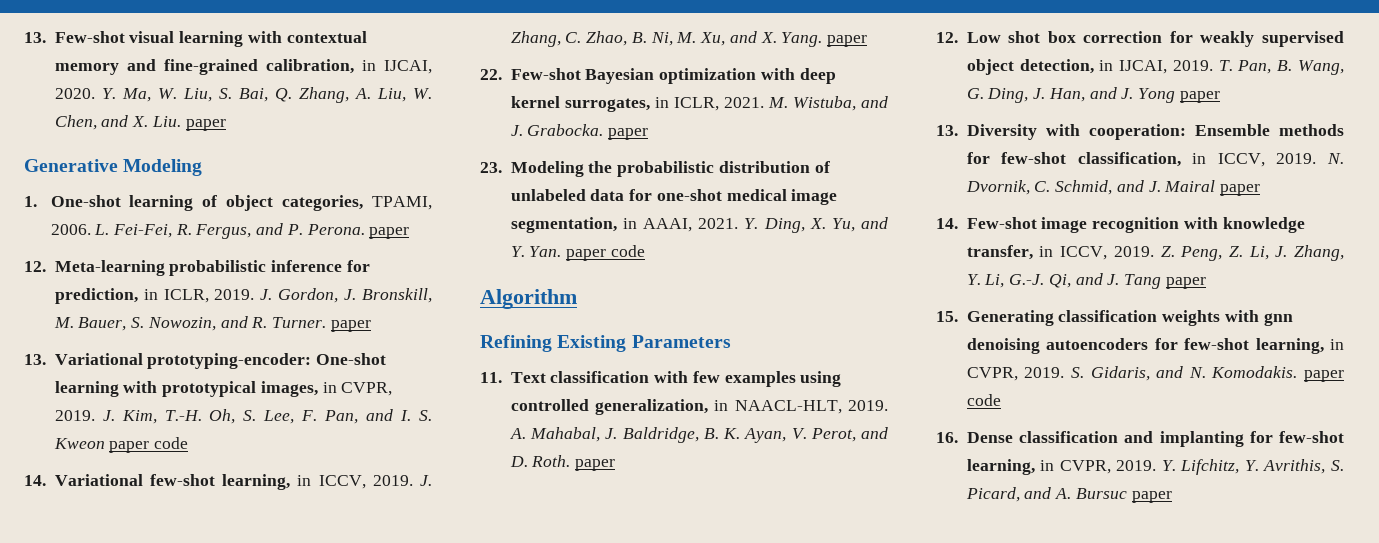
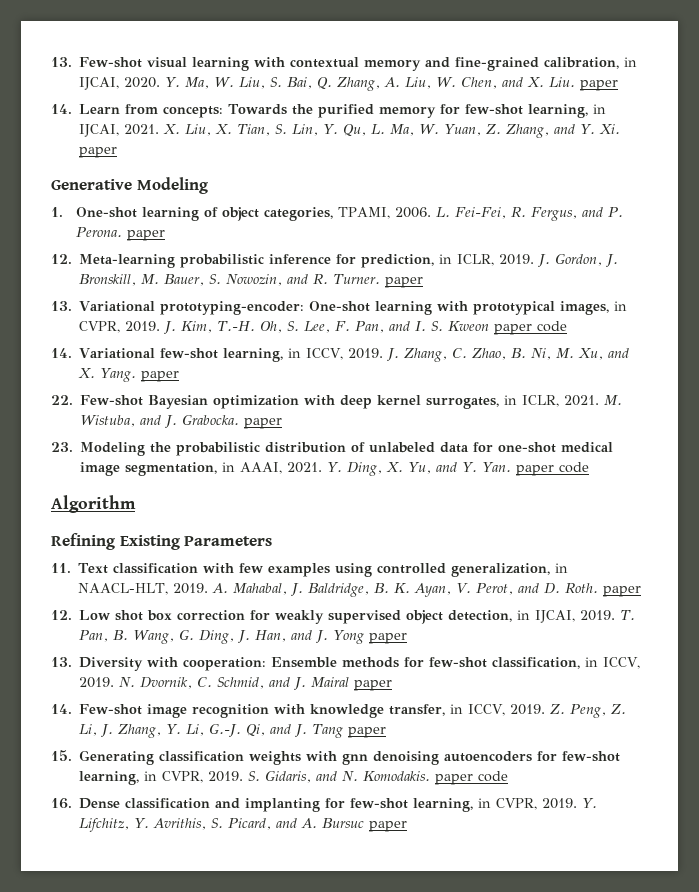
+ 14. Learn from concepts: Towards the purified memory for few-shot learning, in IJCAI, 2021. X. Liu, X. Tian, S. Lin, Y. Qu, L. Ma, W. Yuan, Z. Zhang, and Y. Xi. paper

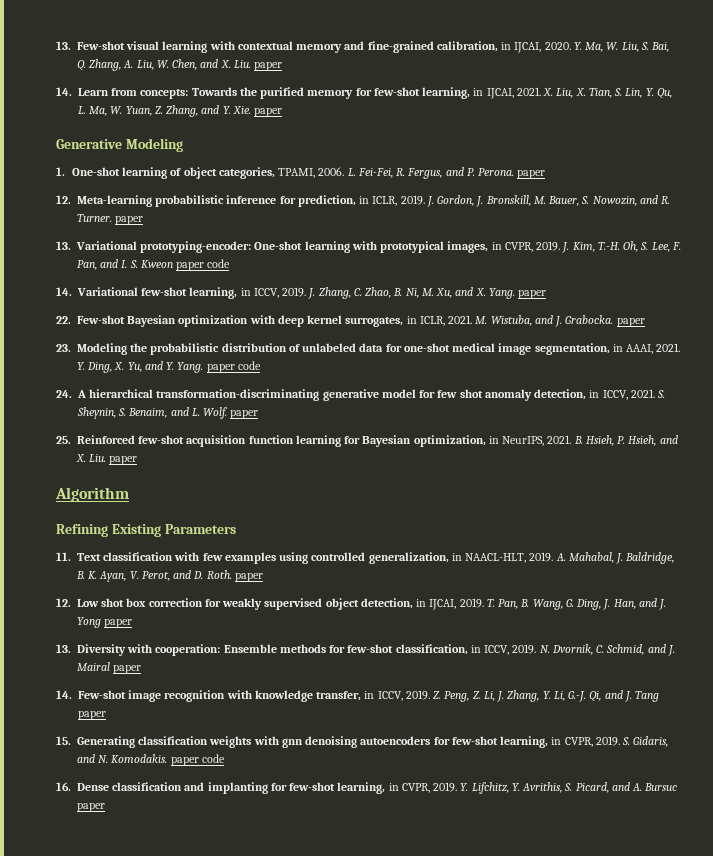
- X. Liu, X. Tian, S. Lin, Y. Qu, L. Ma, W. Yuan, Z. Zhang, and Y. Xi. paper
+ X. Liu, X. Tian, S. Lin, Y. Qu, L. Ma, W. Yuan, Z. Zhang, and Y. Xie. paper
- Y. Ding, X. Yu, and Y. Yan. paper code
+ Y. Ding, X. Yu, and Y. Yang. paper code
+ 24. A hierarchical transformation-discriminating generative model for few shot anomaly detection, in ICCV, 2021. S. Sheynin, S. Benaim, and L. Wolf. paper
+ 25. Reinforced few-shot acquisition function learning for Bayesian optimization, in NeurIPS, 2021. B. Hsieh, P. Hsieh, and X. Liu. paper

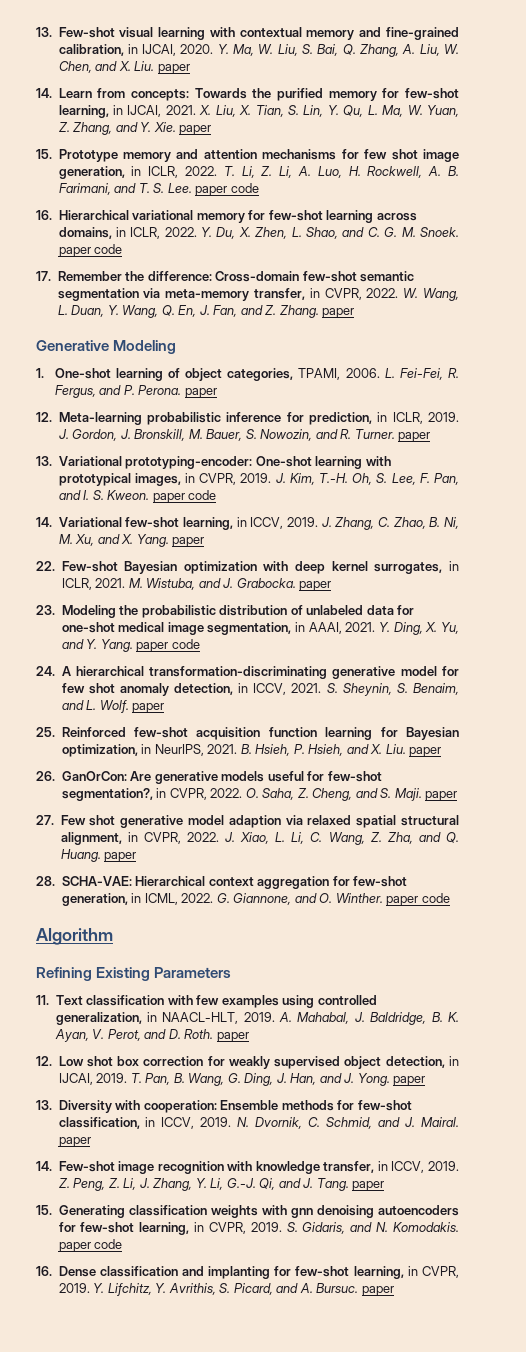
+ 15. Prototype memory and attention mechanisms for few shot image generation, in ICLR, 2022. T. Li, Z. Li, A. Luo, H. Rockwell, A. B. Farimani, and T. S. Lee. paper code
+ 16. Hierarchical variational memory for few-shot learning across domains, in ICLR, 2022. Y. Du, X. Zhen, L. Shao, and C. G. M. Snoek. paper code
+ 17. Remember the difference: Cross-domain few-shot semantic segmentation via meta-memory transfer, in CVPR, 2022. W. Wang, L. Duan, Y. Wang, Q. En, J. Fan, and Z. Zhang. paper
- J. Kim, T.-H. Oh, S. Lee, F. Pan, and I. S. Kweon paper code
+ J. Kim, T.-H. Oh, S. Lee, F. Pan, and I. S. Kweon. paper code
+ 26. GanOrCon: Are generative models useful for few-shot segmentation?, in CVPR, 2022. O. Saha, Z. Cheng, and S. Maji. paper
+ 27. Few shot generative model adaption via relaxed spatial structural alignment, in CVPR, 2022. J. Xiao, L. Li, C. Wang, Z. Zha, and Q. Huang. paper
+ 28. SCHA-VAE: Hierarchical context aggregation for few-shot generation, in ICML, 2022. G. Giannone, and O. Winther. paper code
- T. Pan, B. Wang, G. Ding, J. Han, and J. Yong paper
+ T. Pan, B. Wang, G. Ding, J. Han, and J. Yong. paper
- N. Dvornik, C. Schmid, and J. Mairal paper
+ N. Dvornik, C. Schmid, and J. Mairal. paper
- Z. Peng, Z. Li, J. Zhang, Y. Li, G.-J. Qi, and J. Tang paper
+ Z. Peng, Z. Li, J. Zhang, Y. Li, G.-J. Qi, and J. Tang. paper
- Y. Lifchitz, Y. Avrithis, S. Picard, and A. Bursuc paper
+ Y. Lifchitz, Y. Avrithis, S. Picard, and A. Bursuc. paper

